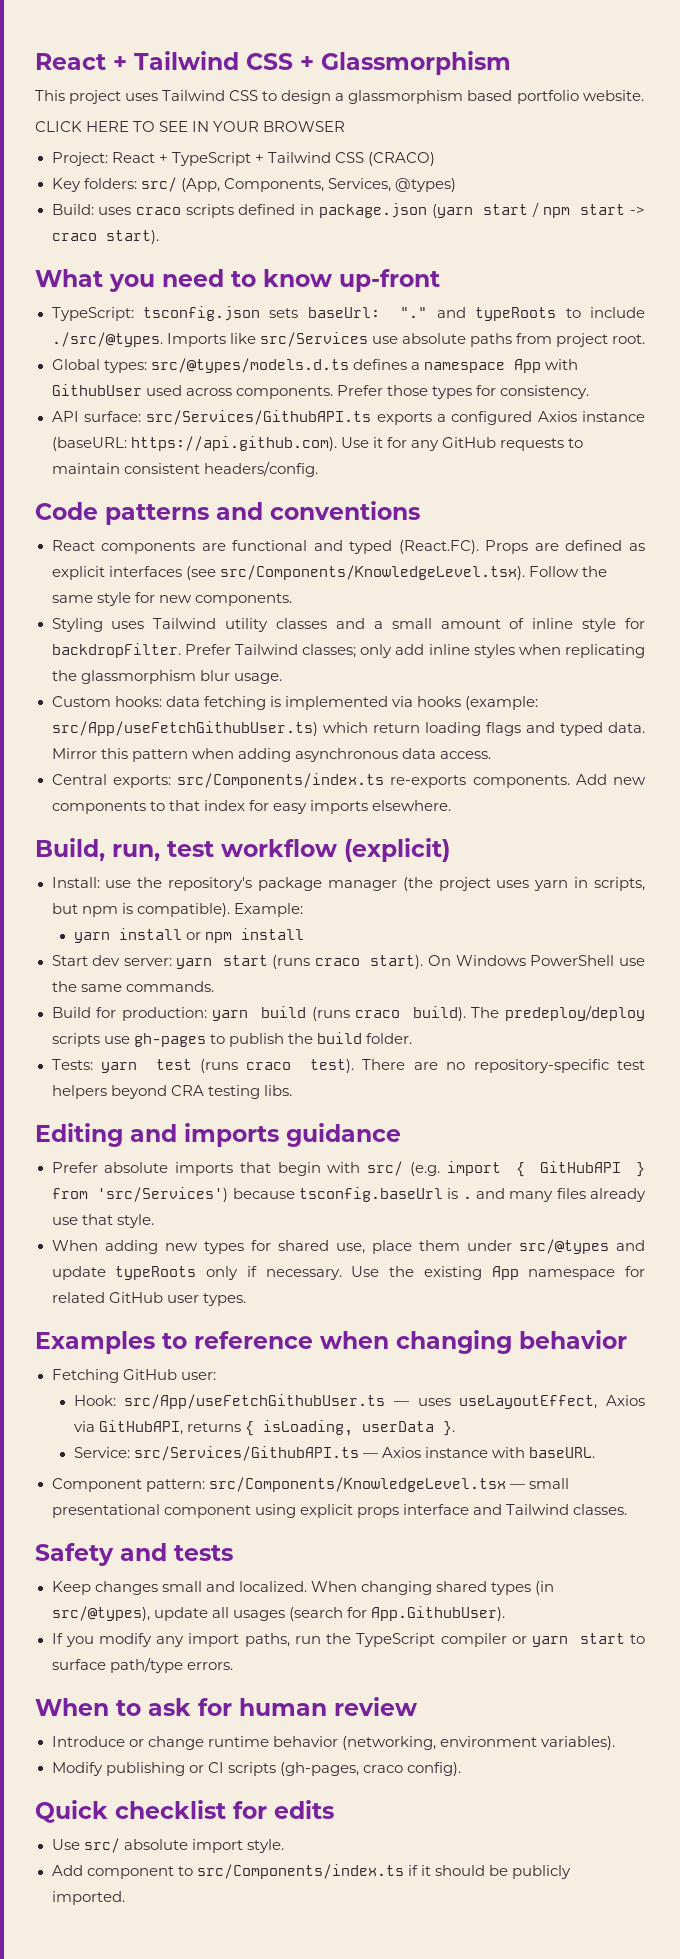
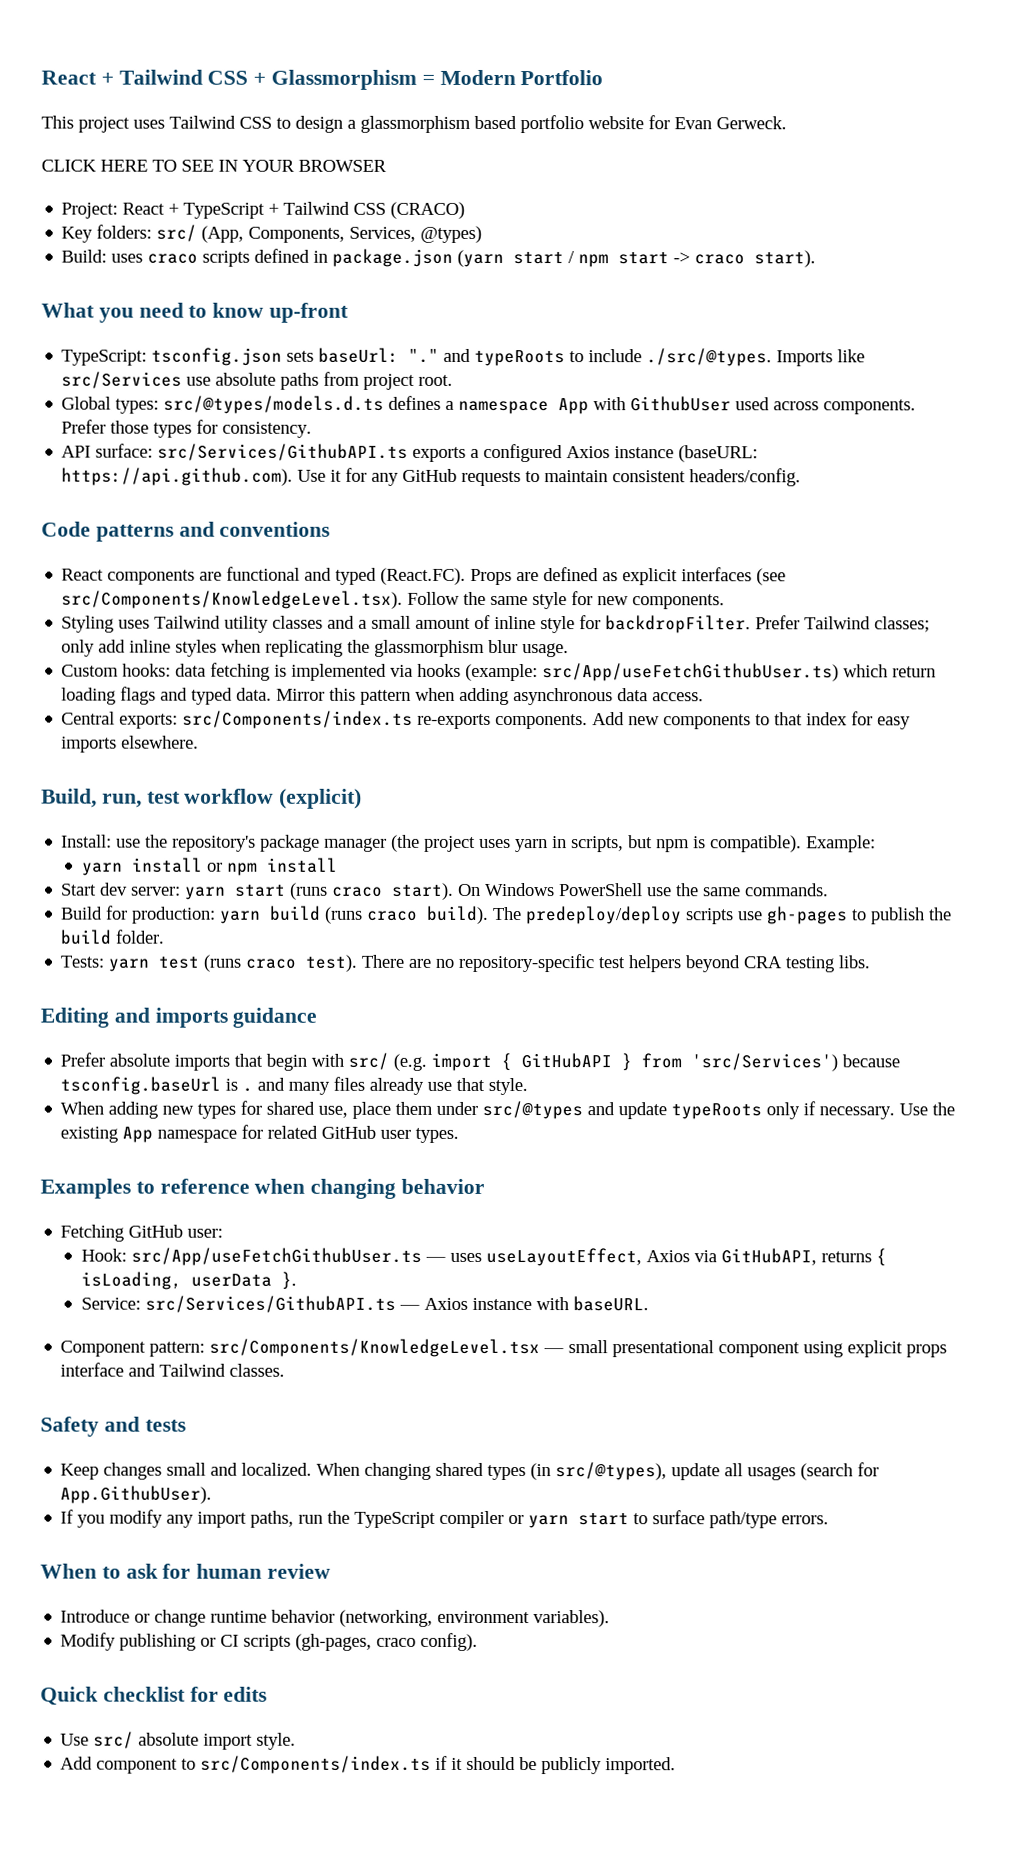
- React + Tailwind CSS + Glassmorphism
+ React + Tailwind CSS + Glassmorphism = Modern Portfolio
- This project uses Tailwind CSS to design a glassmorphism based portfolio website.
+ This project uses Tailwind CSS to design a glassmorphism based portfolio website for Evan Gerweck.

